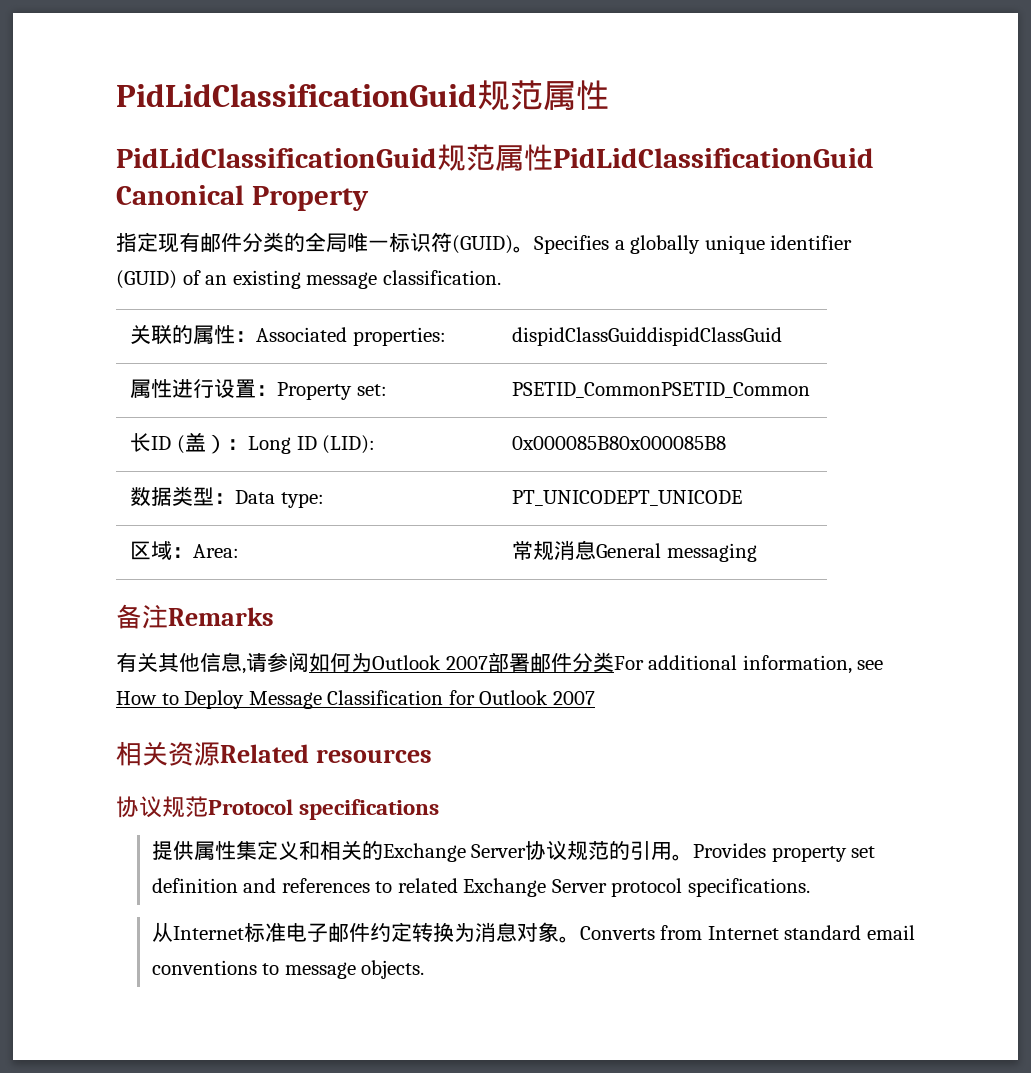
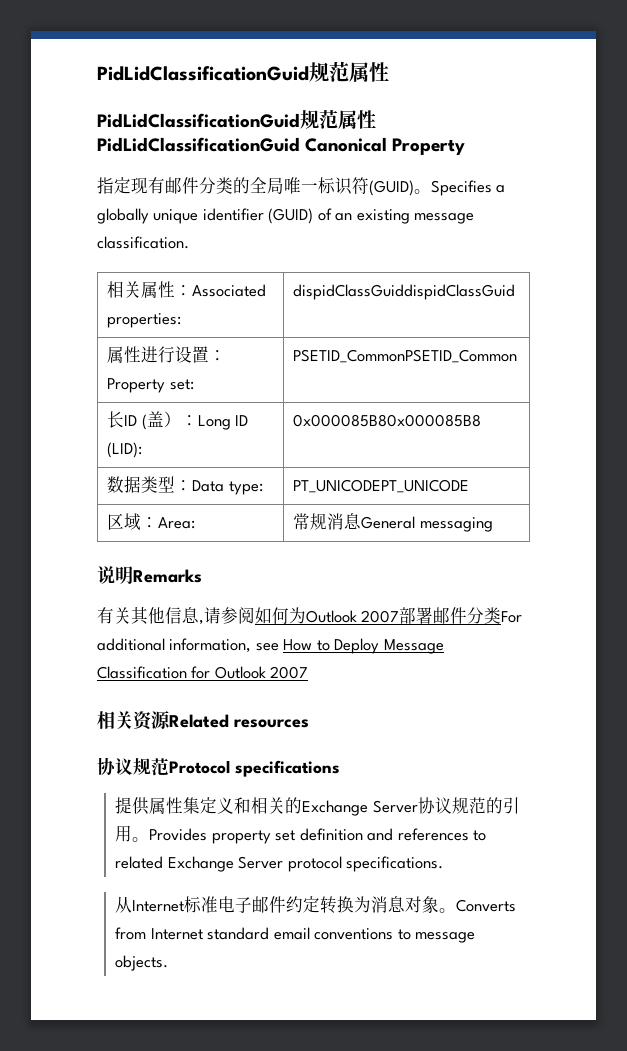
- 关联的属性：Associated properties: | dispidClassGuiddispidClassGuid
+ 相关属性：Associated properties: | dispidClassGuiddispidClassGuid
- 备注Remarks
+ 说明Remarks

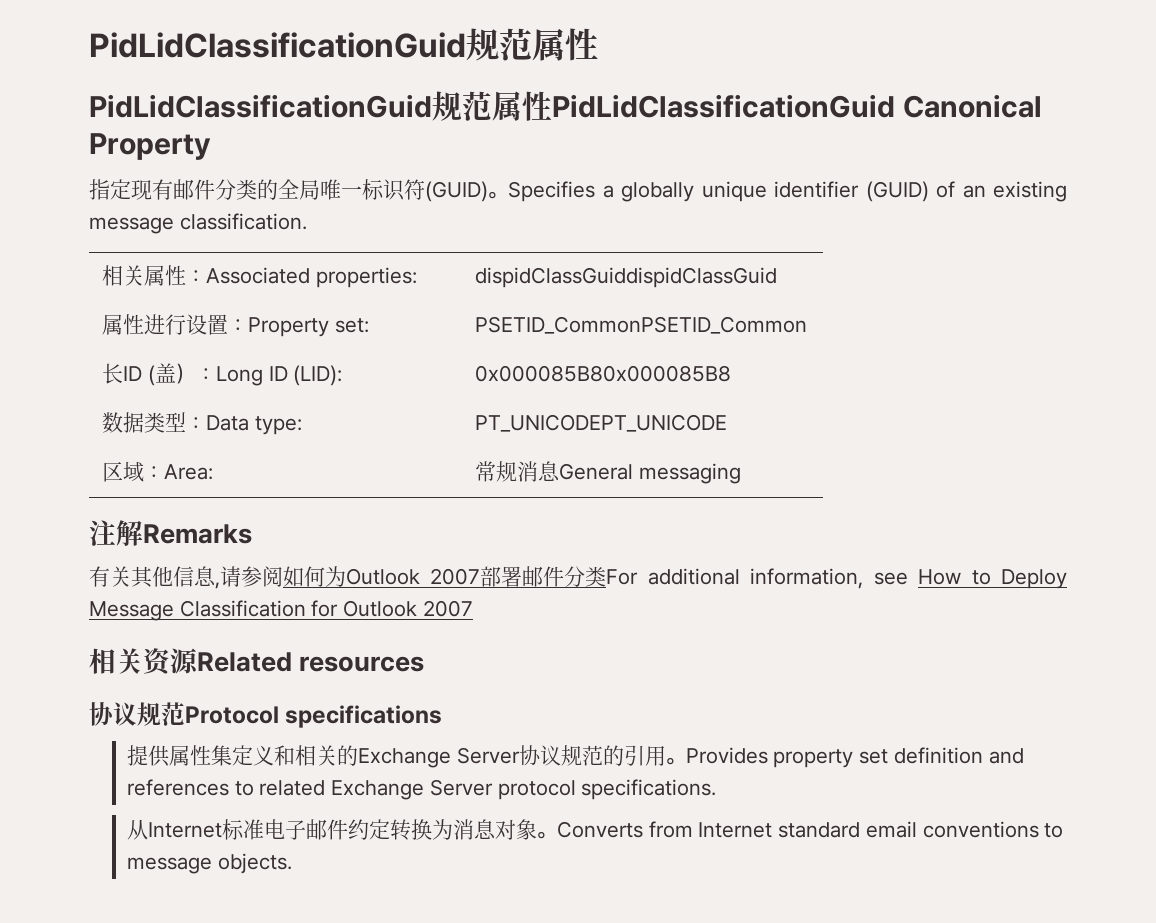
- 说明Remarks
+ 注解Remarks

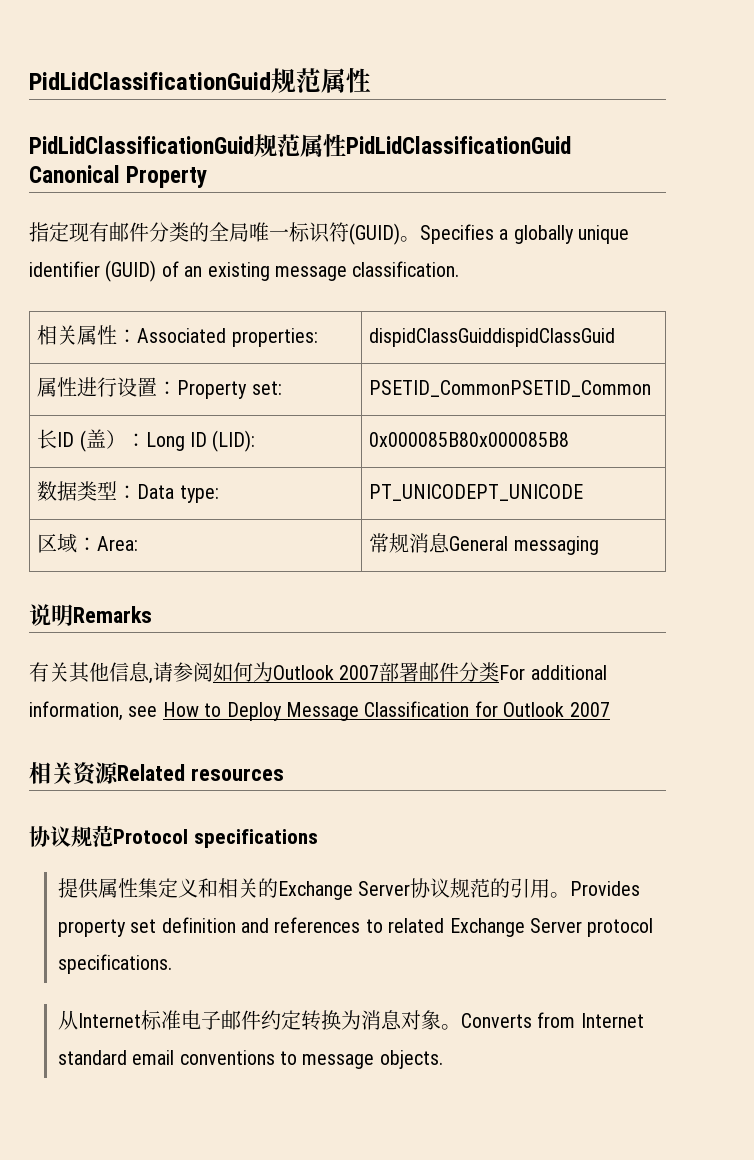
- 注解Remarks
+ 说明Remarks

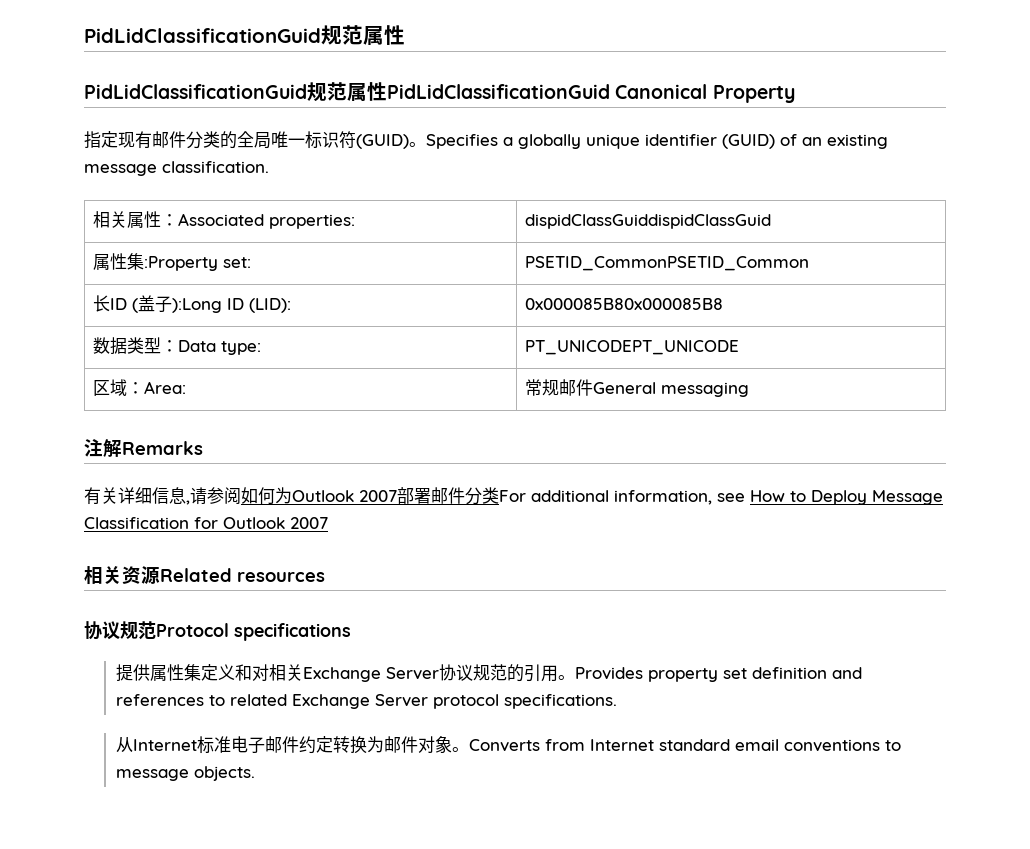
- 属性进行设置：Property set: | PSETID_CommonPSETID_Common
+ 属性集:Property set: | PSETID_CommonPSETID_Common
- 长ID (盖）：Long ID (LID): | 0x000085B80x000085B8
+ 长ID (盖子):Long ID (LID): | 0x000085B80x000085B8
- 区域：Area: | 常规消息General messaging
+ 区域：Area: | 常规邮件General messaging
- 说明Remarks
+ 注解Remarks
- 有关其他信息,请参阅如何为Outlook 2007部署邮件分类For additional information, see How to Deploy Message Classification for Outlook 2007
+ 有关详细信息,请参阅如何为Outlook 2007部署邮件分类For additional information, see How to Deploy Message Classification for Outlook 2007
- 提供属性集定义和相关的Exchange Server协议规范的引用。
+ 提供属性集定义和对相关Exchange Server协议规范的引用。
- 从Internet标准电子邮件约定转换为消息对象。
+ 从Internet标准电子邮件约定转换为邮件对象。

